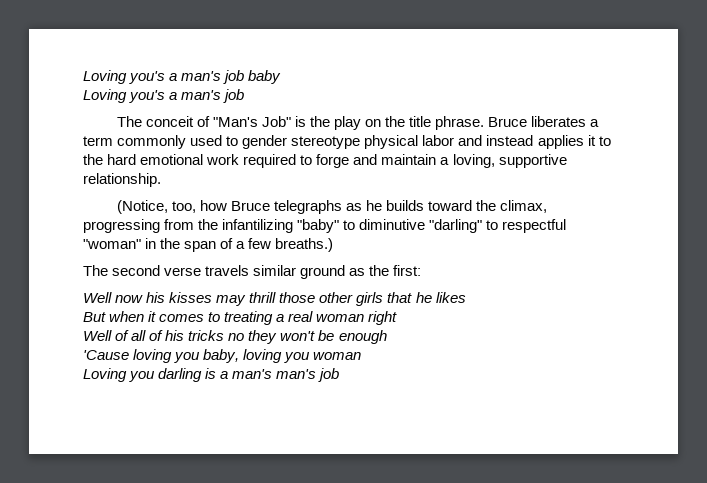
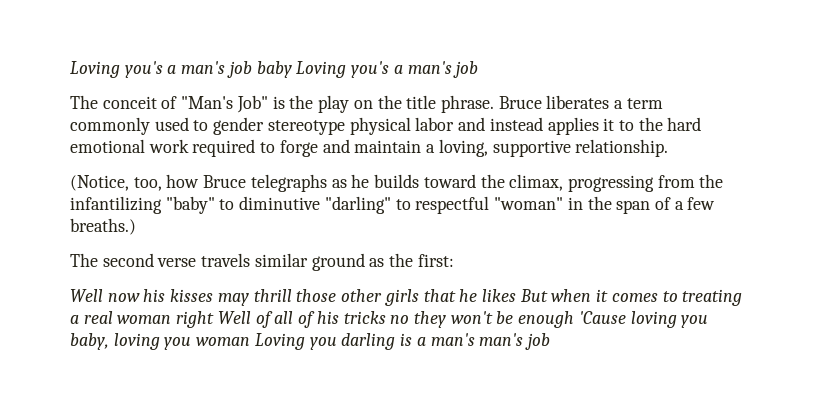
- Loving you's a man's job baby
- Loving you's a man's job
+ Loving you's a man's job baby Loving you's a man's job
- Well now his kisses may thrill those other girls that he likes
- But when it comes to treating a real woman right
- Well of all of his tricks no they won't be enough
- 'Cause loving you baby, loving you woman
- Loving you darling is a man's man's job
+ Well now his kisses may thrill those other girls that he likes But when it comes to treating a real woman right Well of all of his tricks no they won't be enough 'Cause loving you baby, loving you woman Loving you darling is a man's man's job

